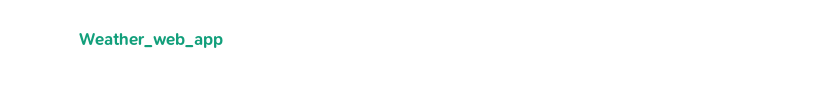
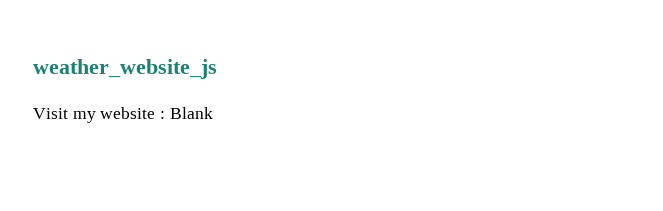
- Weather_web_app
+ weather_website_js
+ Visit my website : Blank

